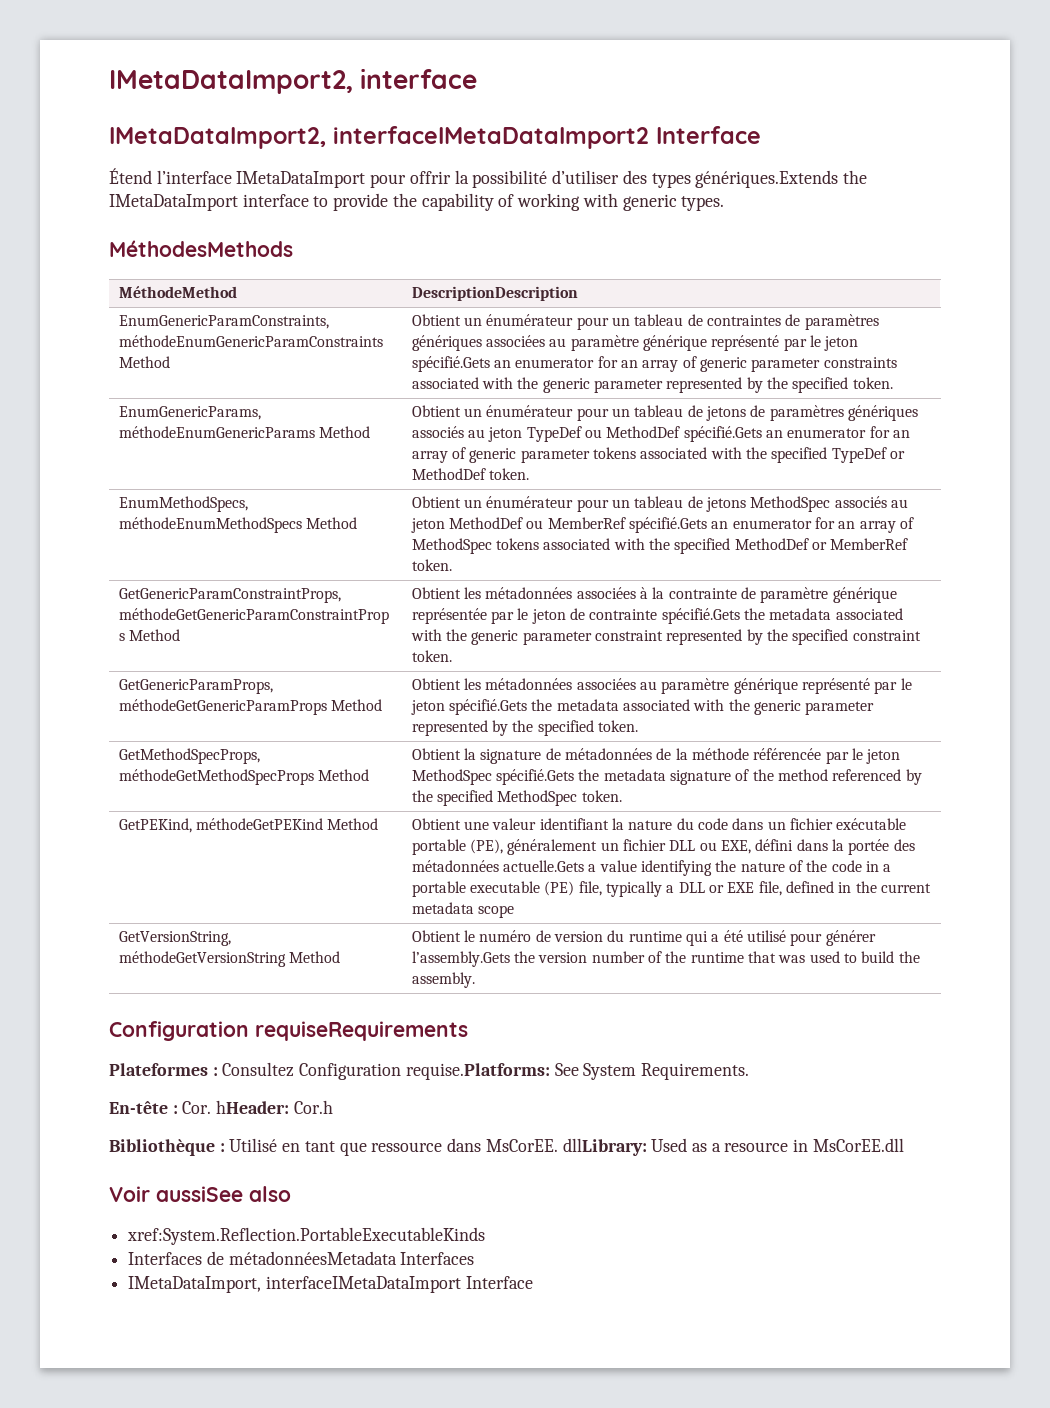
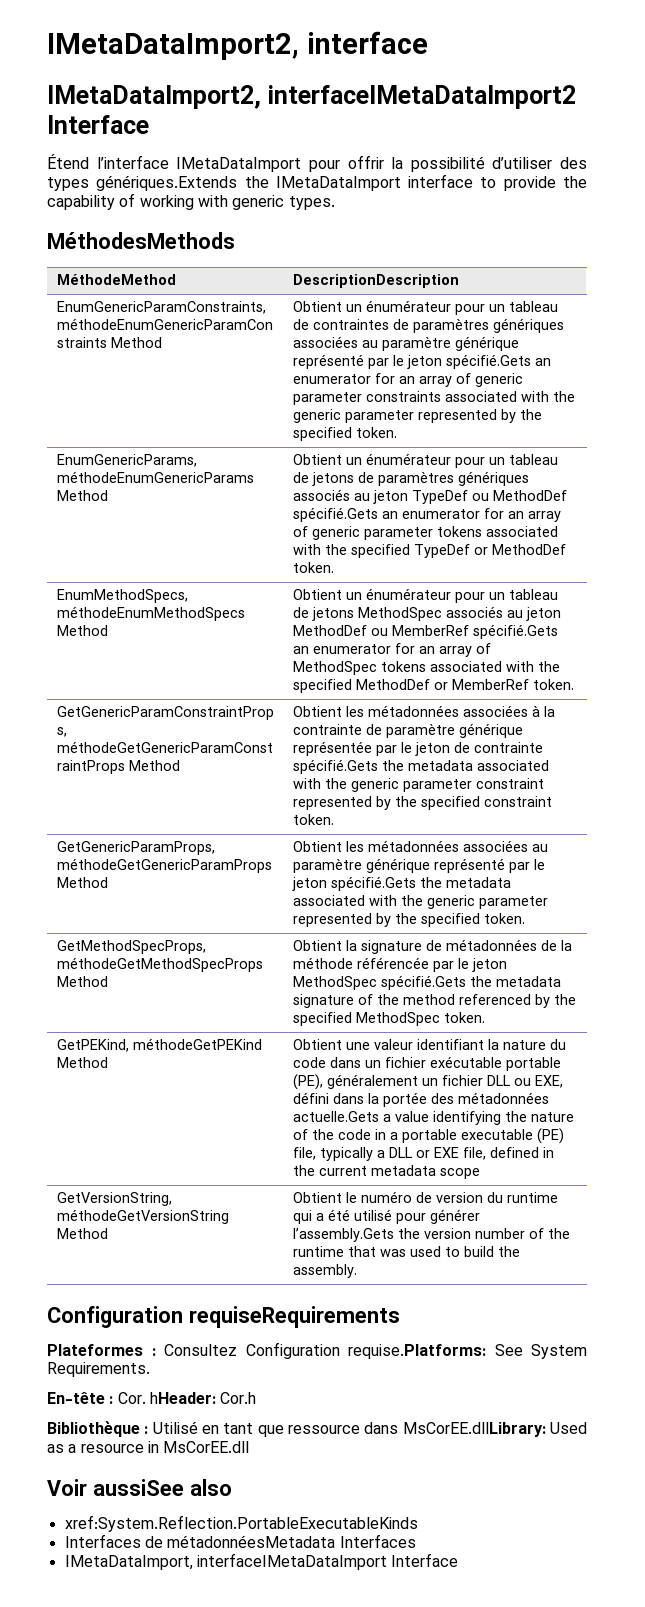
- Bibliothèque : Utilisé en tant que ressource dans MsCorEE. dllLibrary: Used as a resource in MsCorEE.dll
+ Bibliothèque : Utilisé en tant que ressource dans MsCorEE.dllLibrary: Used as a resource in MsCorEE.dll

